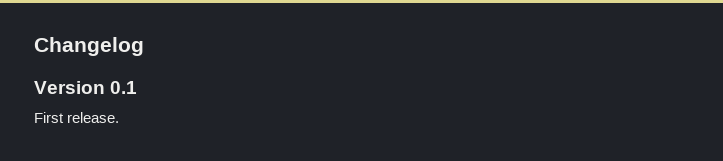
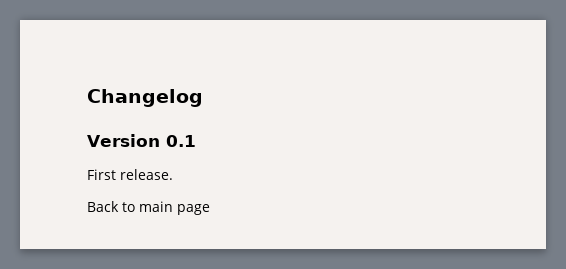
+ Back to main page

